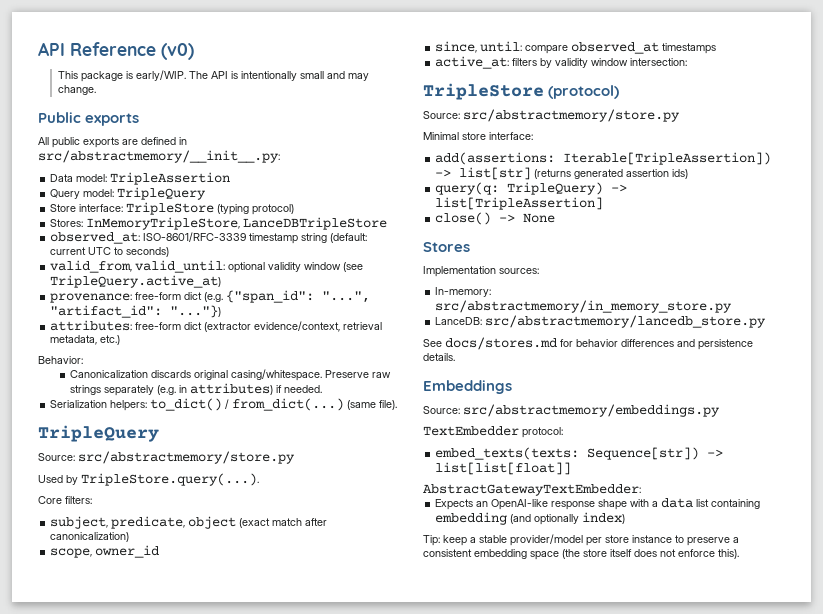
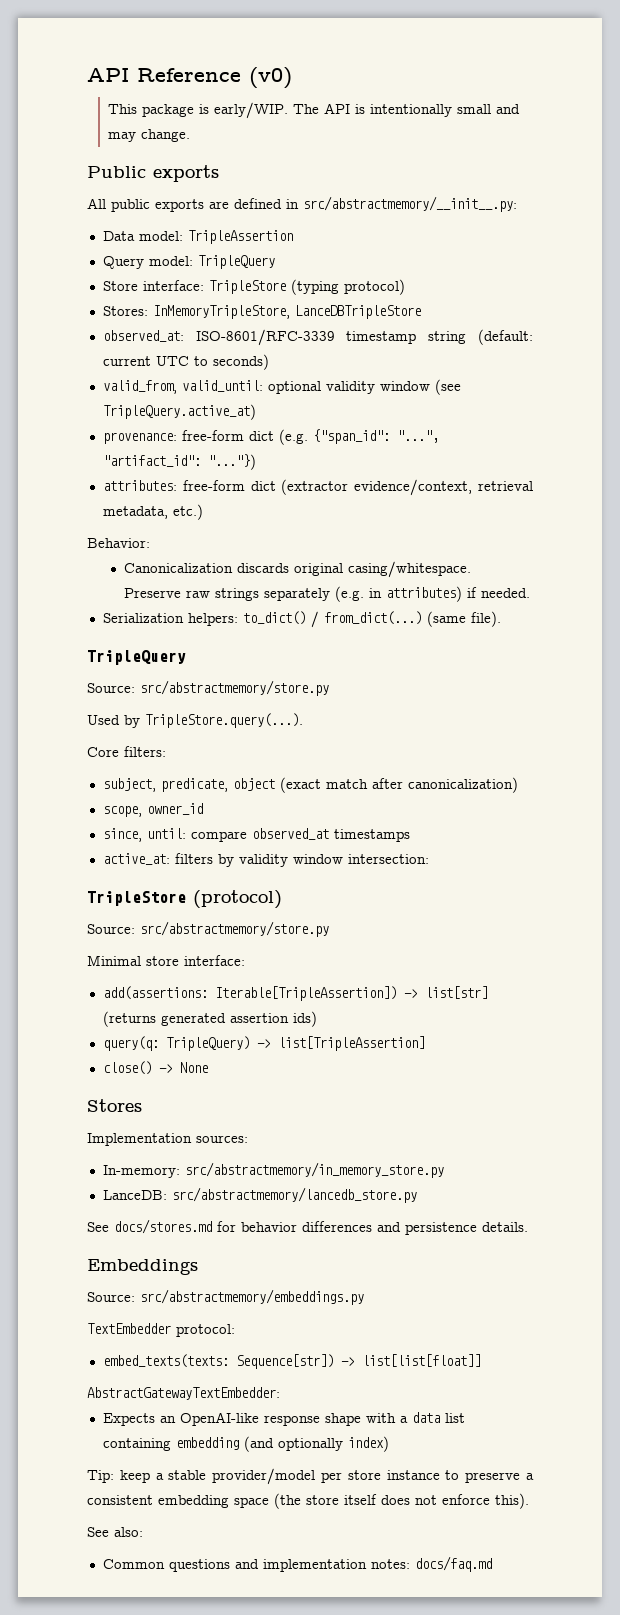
+ See also:
+ Common questions and implementation notes: docs/faq.md

